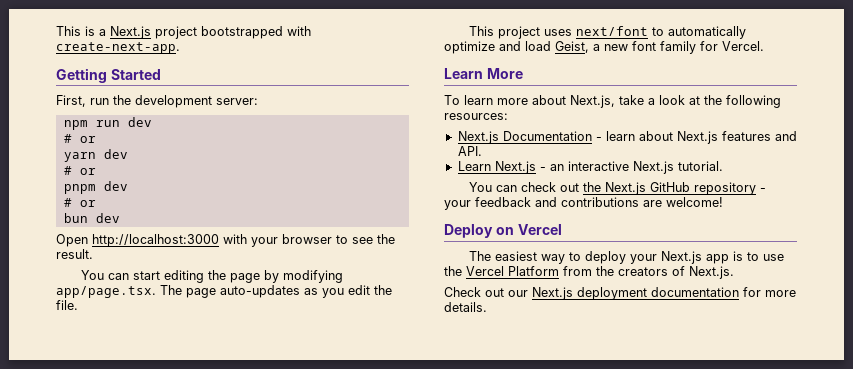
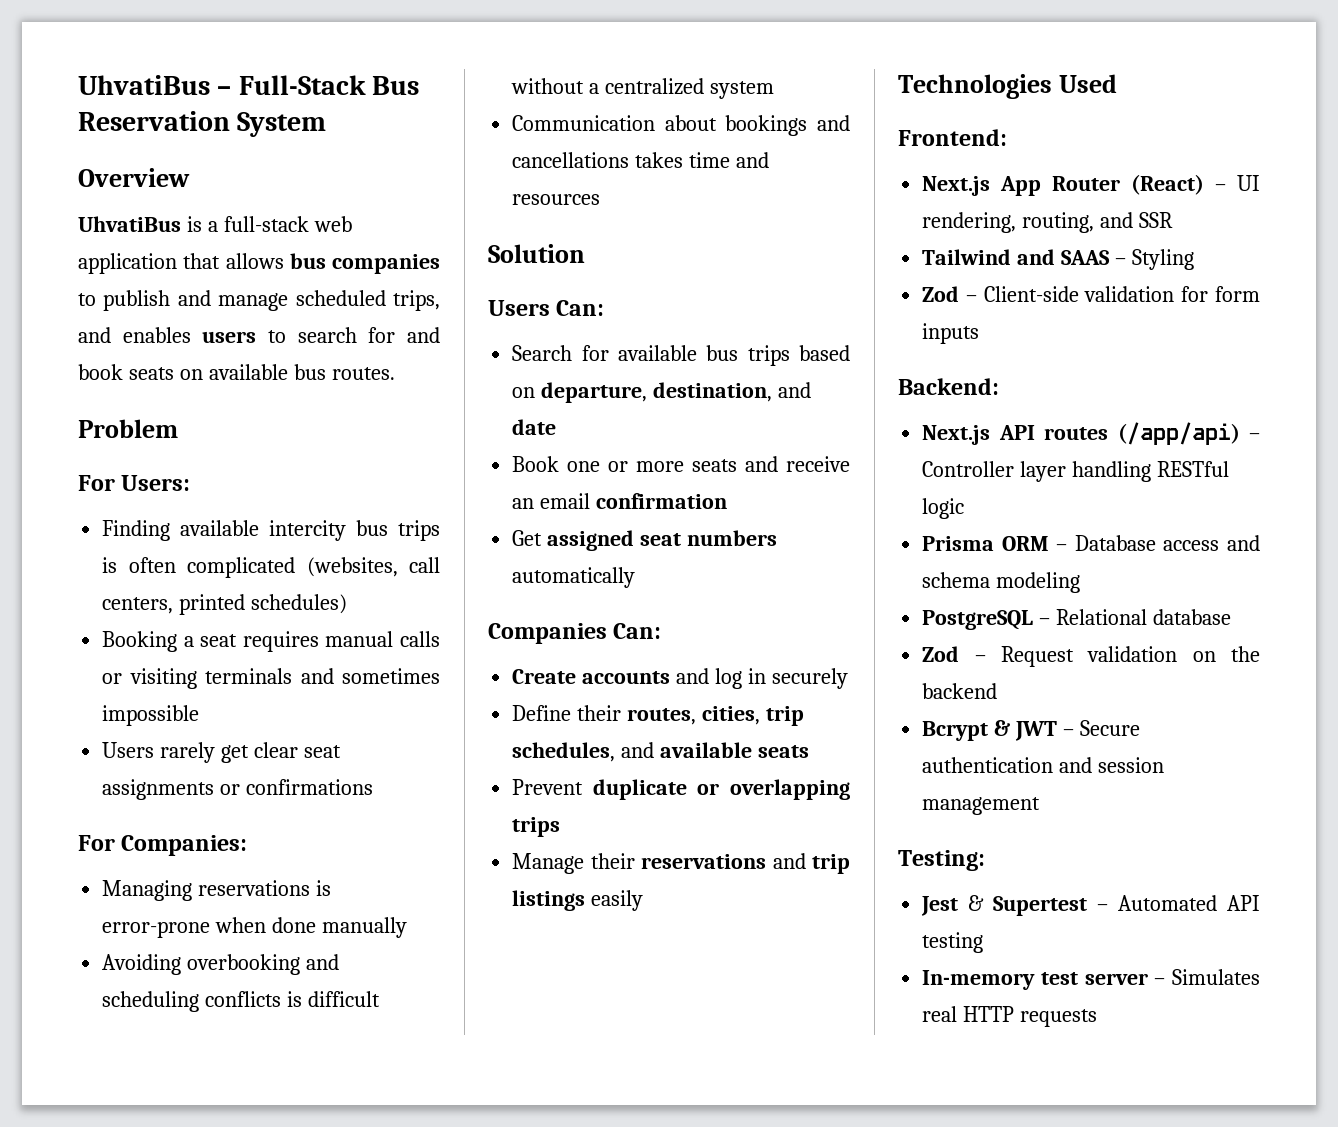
- This is a Next.js project bootstrapped with create-next-app.
- Getting Started
- First, run the development server:
- npm run dev
- # or
- yarn dev
- # or
- pnpm dev
- # or
- bun dev
- Open http://localhost:3000 with your browser to see the result.
- You can start editing the page by modifying app/page.tsx. The page auto-updates as you edit the file.
- This project uses next/font to automatically optimize and load Geist, a new font family for Vercel.
- Learn More
- To learn more about Next.js, take a look at the following resources:
- Next.js Documentation - learn about Next.js features and API.
- Learn Next.js - an interactive Next.js tutorial.
- You can check out the Next.js GitHub repository - your feedback and contributions are welcome!
- Deploy on Vercel
- The easiest way to deploy your Next.js app is to use the Vercel Platform from the creators of Next.js.
- Check out our Next.js deployment documentation for more details.
+ UhvatiBus – Full-Stack Bus Reservation System
+ Overview
+ UhvatiBus is a full-stack web application that allows bus companies to publish and manage scheduled trips, and enables users to search for and book seats on available bus routes.
+ Problem
+ For Users:
+ Finding available intercity bus trips is often complicated (websites, call centers, printed schedules)
+ Booking a seat requires manual calls or visiting terminals and sometimes impossible
+ Users rarely get clear seat assignments or confirmations
+ For Companies:
+ Managing reservations is error-prone when done manually
+ Avoiding overbooking and scheduling conflicts is difficult without a centralized system
+ Communication about bookings and cancellations takes time and resources
+ Solution
+ Users Can:
+ Search for available bus trips based on departure, destination, and date
+ Book one or more seats and receive an email confirmation
+ Get assigned seat numbers automatically
+ Companies Can:
+ Create accounts and log in securely
+ Define their routes, cities, trip schedules, and available seats
+ Prevent duplicate or overlapping trips
+ Manage their reservations and trip listings easily
+ Technologies Used
+ Frontend:
+ Next.js App Router (React) – UI rendering, routing, and SSR
+ Tailwind and SAAS – Styling
+ Zod – Client-side validation for form inputs
+ Backend:
+ Next.js API routes (/app/api) – Controller layer handling RESTful logic
+ Prisma ORM – Database access and schema modeling
+ PostgreSQL – Relational database
+ Zod – Request validation on the backend
+ Bcrypt & JWT – Secure authentication and session management
+ Testing:
+ Jest & Supertest – Automated API testing
+ In-memory test server – Simulates real HTTP requests

